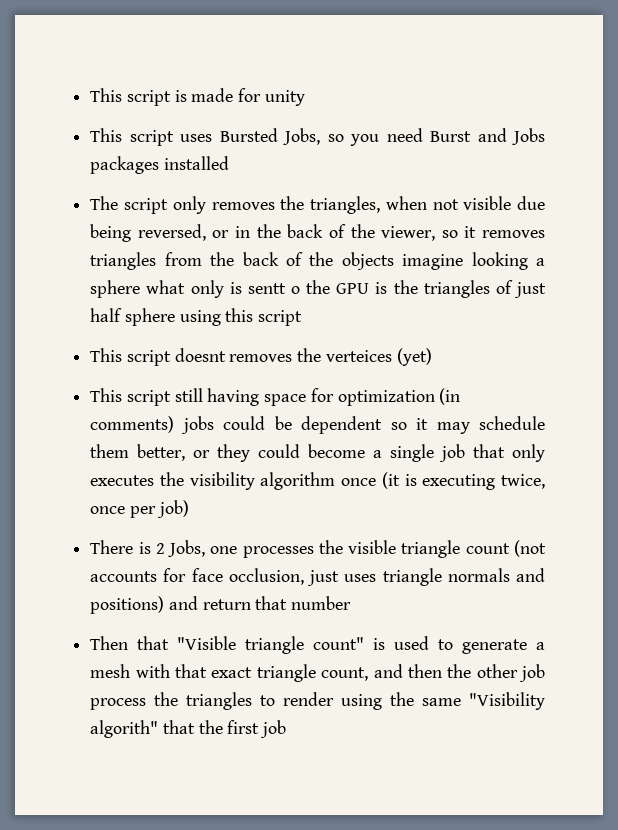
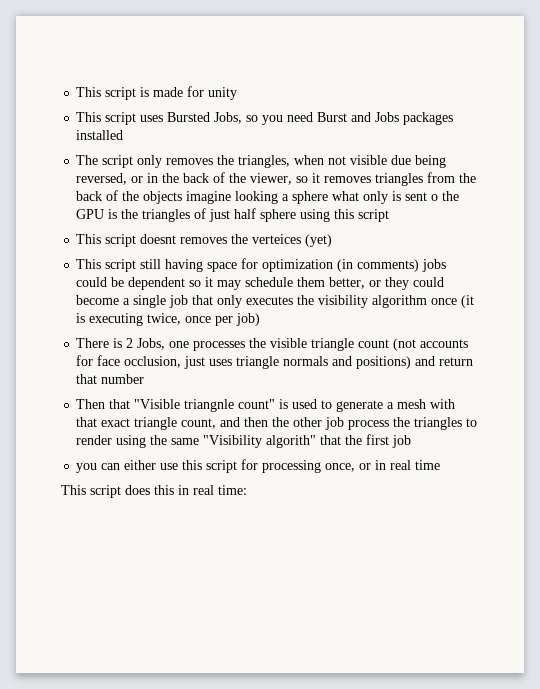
- The script only removes the triangles, when not visible due being reversed, or in the back of the viewer, so it removes triangles from the back of the objects imagine looking a sphere what only is sentt o the GPU is the triangles of just half sphere using this script
+ The script only removes the triangles, when not visible due being reversed, or in the back of the viewer, so it removes triangles from the back of the objects imagine looking a sphere what only is sent o the GPU is the triangles of just half sphere using this script
- Then that "Visible triangle count" is used to generate a mesh with that exact triangle count, and then the other job process the triangles to render using the same "Visibility algorith" that the first job
+ Then that "Visible triangnle count" is used to generate a mesh with that exact triangle count, and then the other job process the triangles to render using the same "Visibility algorith" that the first job
+ you can either use this script for processing once, or in real time
+ This script does this in real time:

